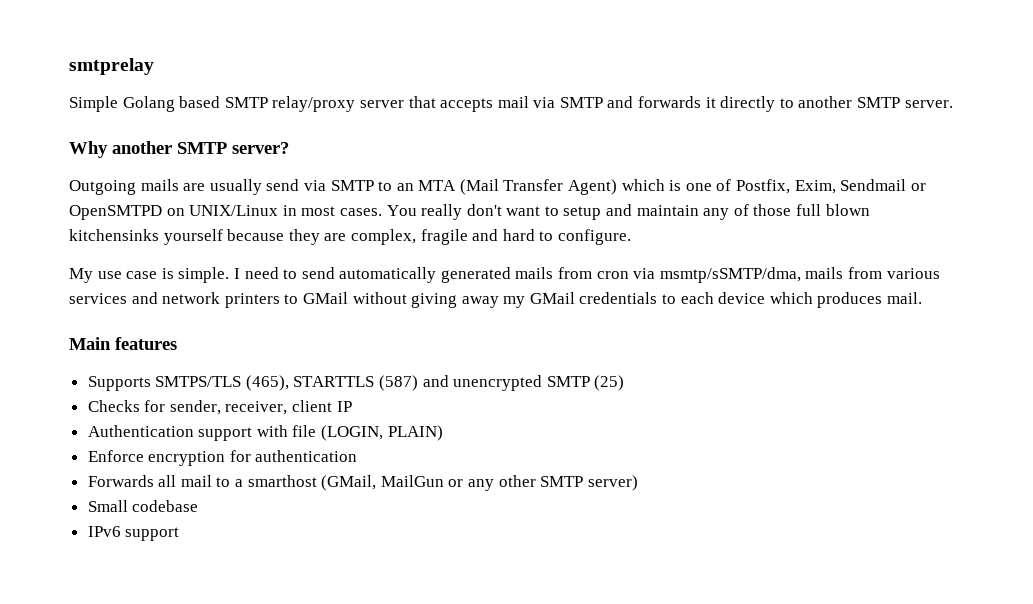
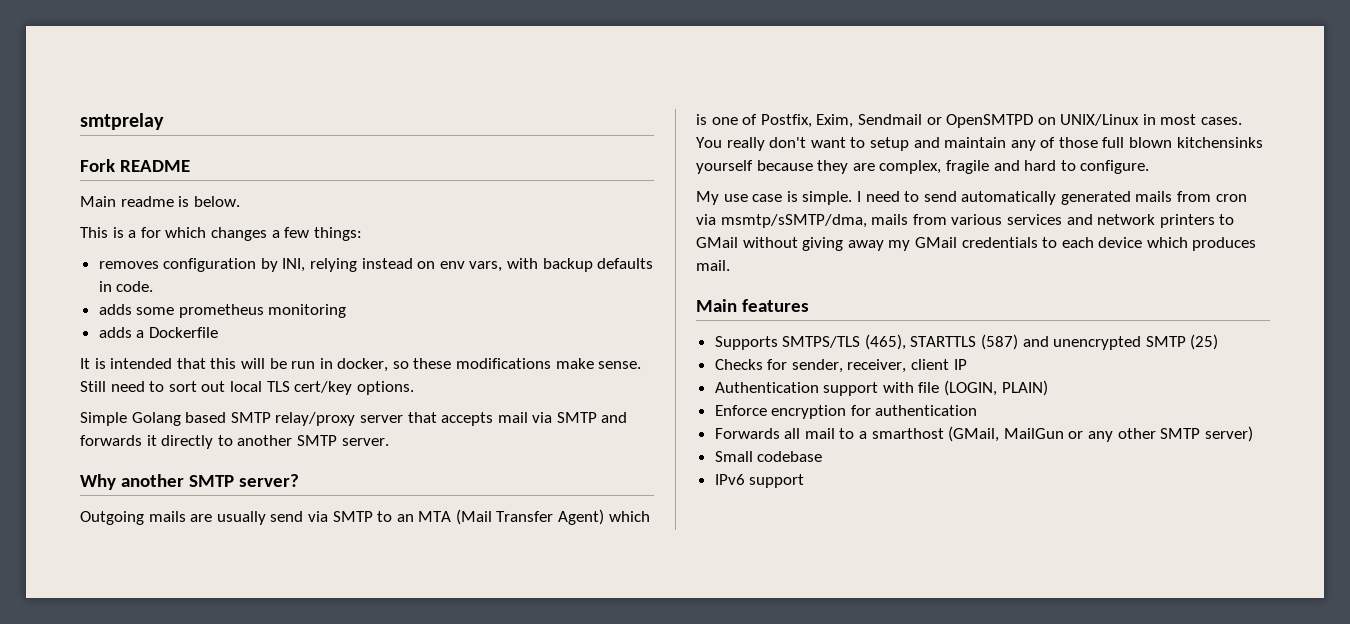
+ Fork README
+ Main readme is below.
+ This is a for which changes a few things:
+ removes configuration by INI, relying instead on env vars, with backup defaults in code.
+ adds some prometheus monitoring
+ adds a Dockerfile
+ It is intended that this will be run in docker, so these modifications make sense. Still need to sort out local TLS cert/key options.

